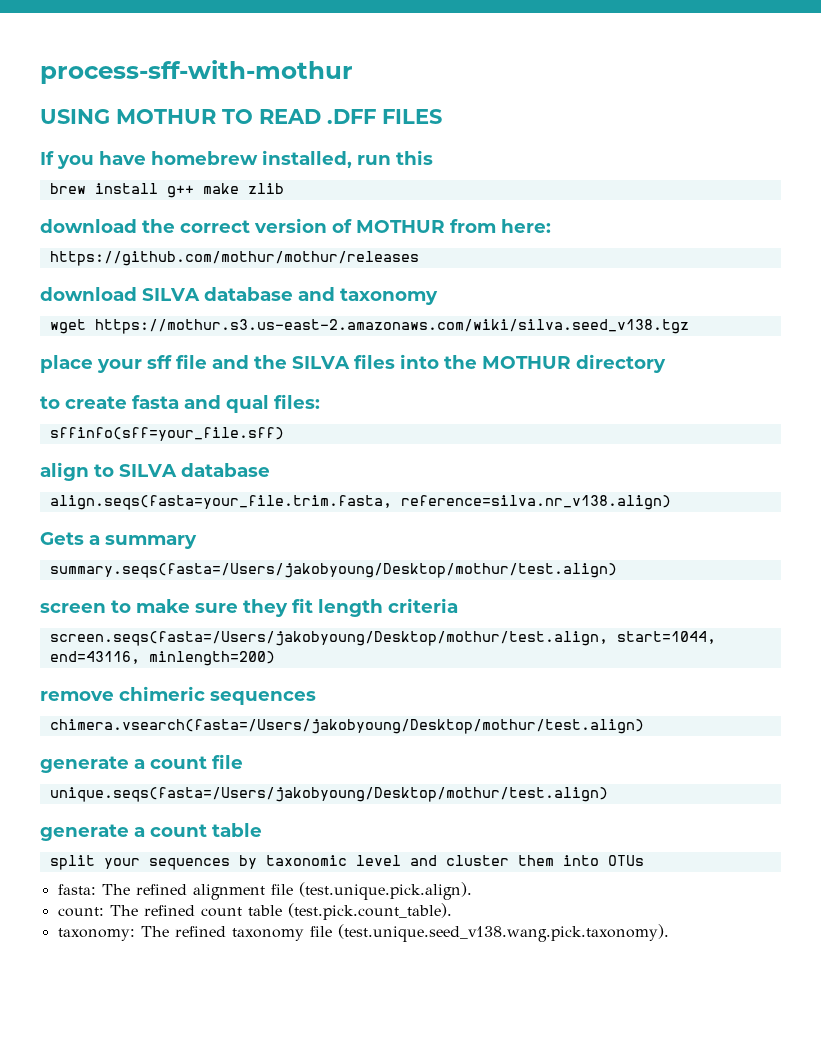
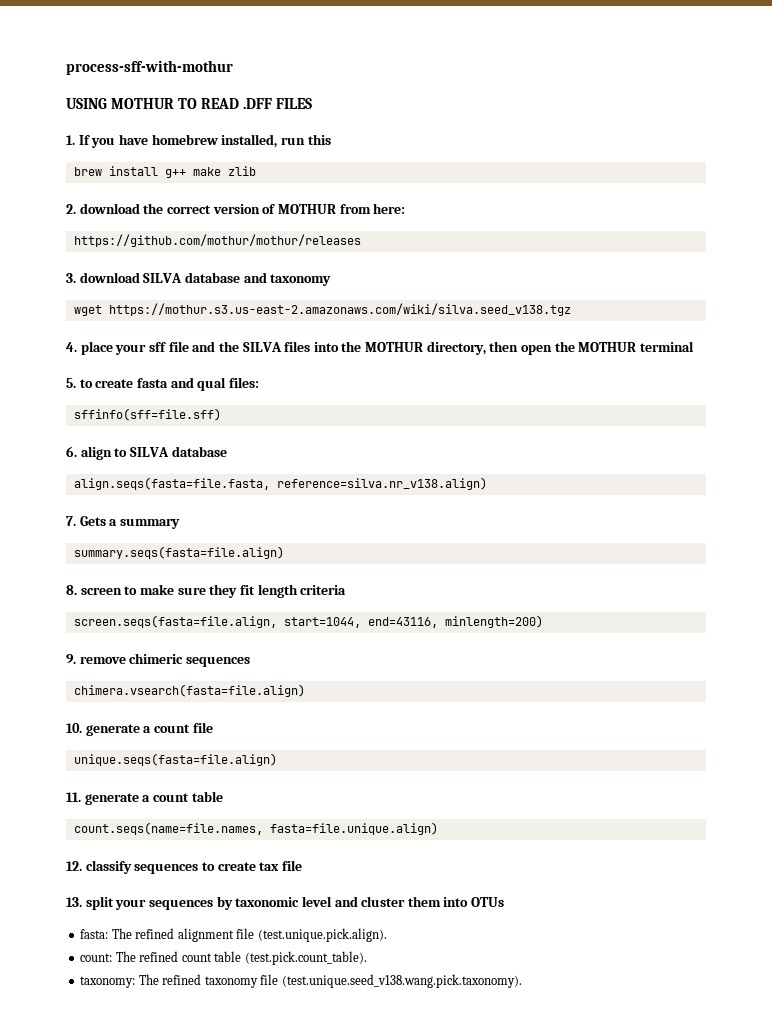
- If you have homebrew installed, run this
+ 1. If you have homebrew installed, run this
- download the correct version of MOTHUR from here:
+ 2. download the correct version of MOTHUR from here:
- download SILVA database and taxonomy
+ 3. download SILVA database and taxonomy
- place your sff file and the SILVA files into the MOTHUR directory
- to create fasta and qual files:
+ 4. place your sff file and the SILVA files into the MOTHUR directory, then open the MOTHUR terminal
+ 5. to create fasta and qual files:
- sffinfo(sff=your_file.sff)
- align to SILVA database
+ sffinfo(sff=file.sff)
+ 6. align to SILVA database
- align.seqs(fasta=your_file.trim.fasta, reference=silva.nr_v138.align)
+ align.seqs(fasta=file.fasta, reference=silva.nr_v138.align)
- Gets a summary
+ 7. Gets a summary
- summary.seqs(fasta=/Users/jakobyoung/Desktop/mothur/test.align)
- screen to make sure they fit length criteria
+ summary.seqs(fasta=file.align)
+ 8. screen to make sure they fit length criteria
- screen.seqs(fasta=/Users/jakobyoung/Desktop/mothur/test.align, start=1044, end=43116, minlength=200)
+ screen.seqs(fasta=file.align, start=1044, end=43116, minlength=200)
- remove chimeric sequences
+ 9. remove chimeric sequences
- chimera.vsearch(fasta=/Users/jakobyoung/Desktop/mothur/test.align)
- generate a count file
+ chimera.vsearch(fasta=file.align)
+ 10. generate a count file
- unique.seqs(fasta=/Users/jakobyoung/Desktop/mothur/test.align)
- generate a count table
+ unique.seqs(fasta=file.align)
+ 11. generate a count table
- split your sequences by taxonomic level and cluster them into OTUs
+ count.seqs(name=file.names, fasta=file.unique.align)
+ 12. classify sequences to create tax file
+ 13. split your sequences by taxonomic level and cluster them into OTUs

